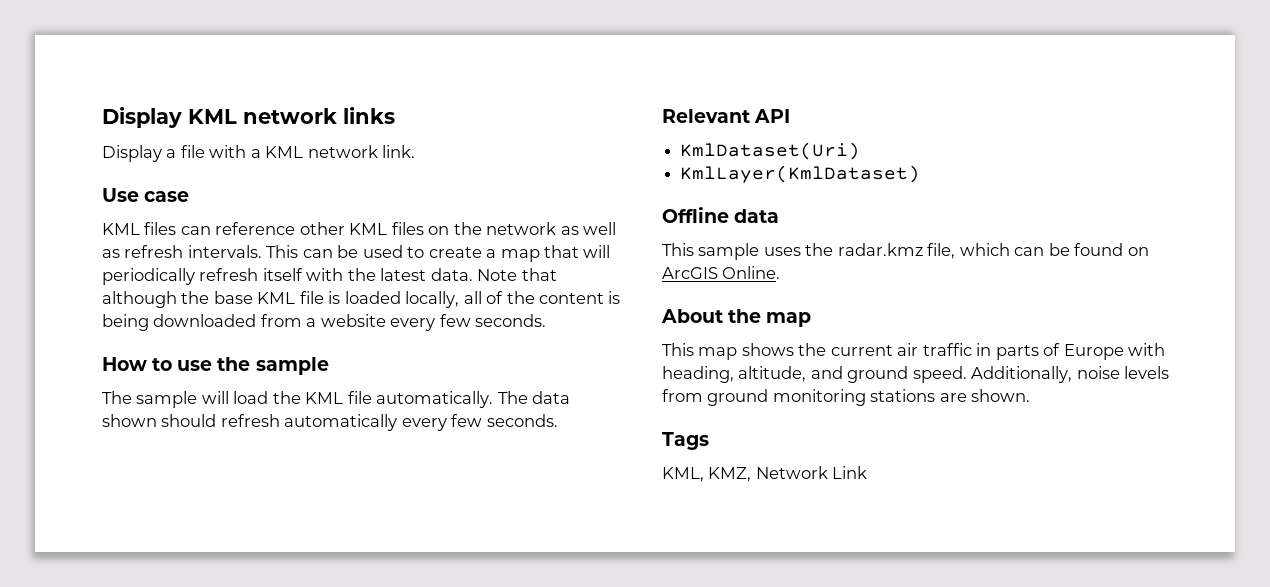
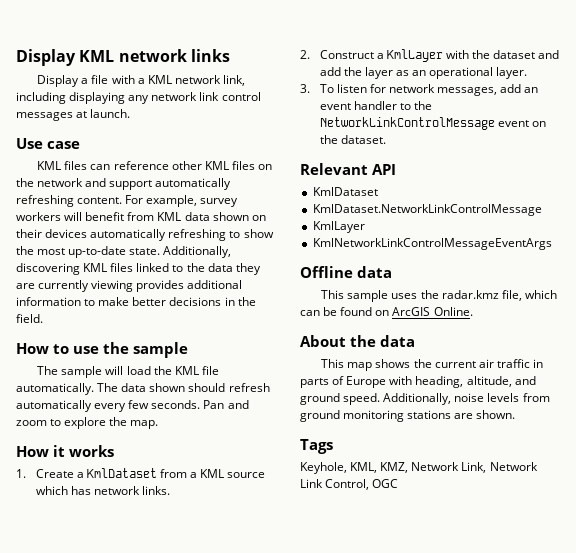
- Display a file with a KML network link.
+ Display a file with a KML network link, including displaying any network link control messages at launch.
- KML files can reference other KML files on the network as well as refresh intervals. This can be used to create a map that will periodically refresh itself with the latest data. Note that although the base KML file is loaded locally, all of the content is being downloaded from a website every few seconds.
+ KML files can reference other KML files on the network and support automatically refreshing content. For example, survey workers will benefit from KML data shown on their devices automatically refreshing to show the most up-to-date state. Additionally, discovering KML files linked to the data they are currently viewing provides additional information to make better decisions in the field.
- The data shown should refresh automatically every few seconds.
+ The data shown should refresh automatically every few seconds. Pan and zoom to explore the map.
+ How it works
+ 1. Create a KmlDataset from a KML source which has network links.
+ 2. Construct a KmlLayer with the dataset and add the layer as an operational layer.
+ 3. To listen for network messages, add an event handler to the NetworkLinkControlMessage event on the dataset.
  Relevant API
- KmlDataset(Uri)
- KmlLayer(KmlDataset)
+ KmlDataset
+ KmlDataset.NetworkLinkControlMessage
+ KmlLayer
+ KmlNetworkLinkControlMessageEventArgs
- About the map
+ About the data
- KML, KMZ, Network Link
+ Keyhole, KML, KMZ, Network Link, Network Link Control, OGC

